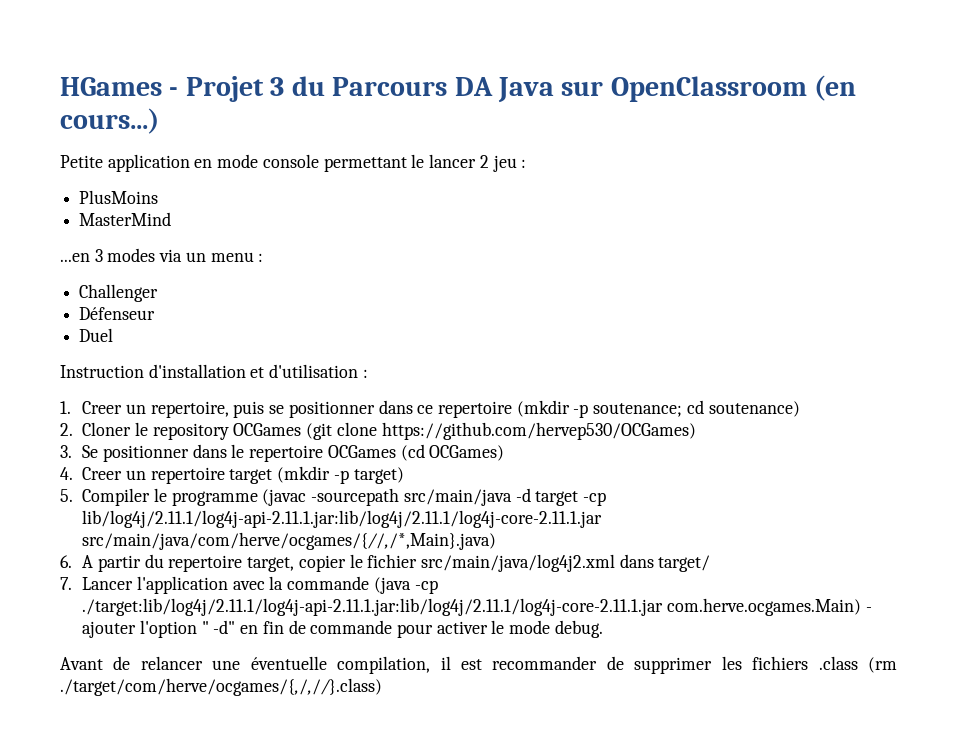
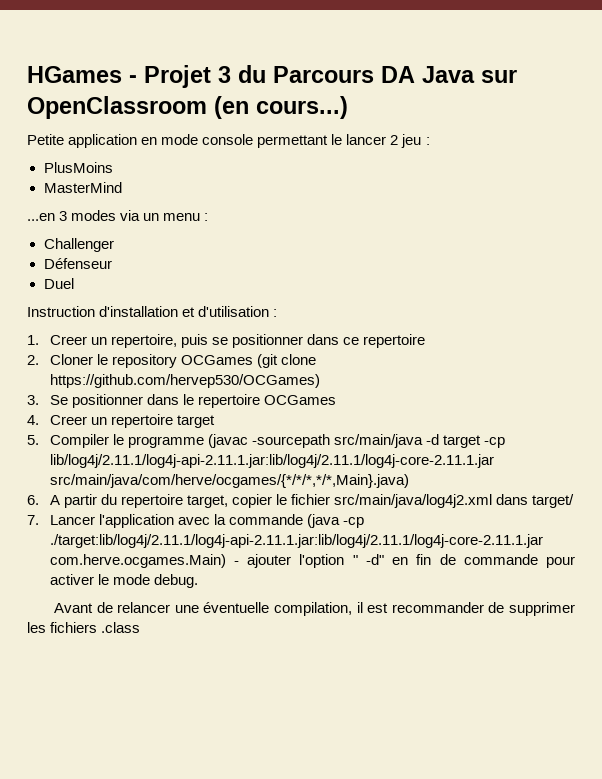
- 1. Creer un repertoire, puis se positionner dans ce repertoire (mkdir -p soutenance; cd soutenance)
+ 1. Creer un repertoire, puis se positionner dans ce repertoire
- 3. Se positionner dans le repertoire OCGames (cd OCGames)
+ 3. Se positionner dans le repertoire OCGames
- 4. Creer un repertoire target (mkdir -p target)
+ 4. Creer un repertoire target
- 5. Compiler le programme (javac -sourcepath src/main/java -d target -cp lib/log4j/2.11.1/log4j-api-2.11.1.jar:lib/log4j/2.11.1/log4j-core-2.11.1.jar src/main/java/com/herve/ocgames/{//,/*,Main}.java)
+ 5. Compiler le programme (javac -sourcepath src/main/java -d target -cp lib/log4j/2.11.1/log4j-api-2.11.1.jar:lib/log4j/2.11.1/log4j-core-2.11.1.jar src/main/java/com/herve/ocgames/{*/*/*,*/*,Main}.java)
- Avant de relancer une éventuelle compilation, il est recommander de supprimer les fichiers .class (rm ./target/com/herve/ocgames/{,/,//}.class)
+ Avant de relancer une éventuelle compilation, il est recommander de supprimer les fichiers .class

